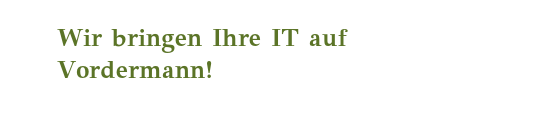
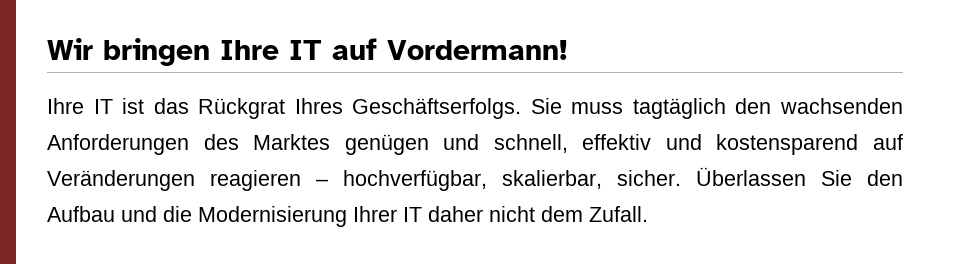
+ Ihre IT ist das Rückgrat Ihres Geschäftserfolgs. Sie muss tagtäglich den wachsenden Anforderungen des Marktes genügen und schnell, effektiv und kostensparend auf Veränderungen reagieren – hochverfügbar, skalierbar, sicher. Überlassen Sie den Aufbau und die Modernisierung Ihrer IT daher nicht dem Zufall.

